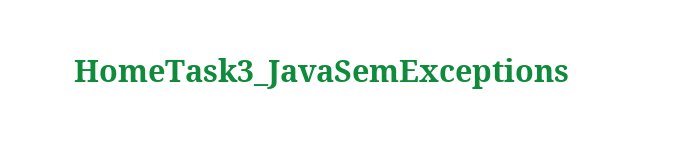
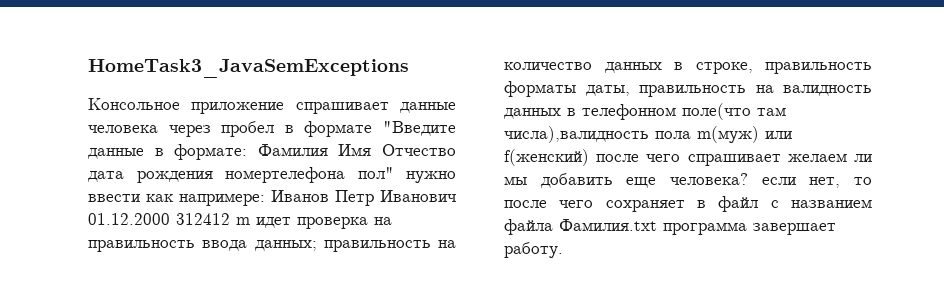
+ Консольное приложение спрашивает данные человека через пробел в формате "Введите данные в формате: Фамилия Имя Отчество дата рождения номертелефона пол" нужно ввести как напримере: Иванов Петр Иванович 01.12.2000 312412 m идет проверка на правильность ввода данных; правильность на количество данных в строке, правильность форматы даты, правильность на валидность данных в телефонном поле(что там числа),валидность пола m(муж) или f(женский) после чего спрашивает желаем ли мы добавить еще человека? если нет, то после чего сохраняет в файл с названием файла Фамилия.txt программа завершает работу.

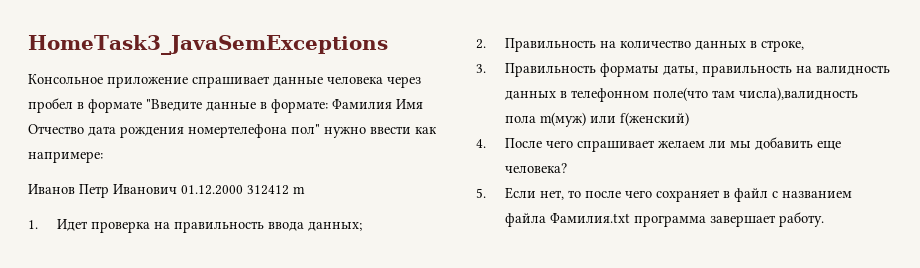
- Фамилия Имя Отчество дата рождения номертелефона пол" нужно ввести как напримере: Иванов Петр Иванович 01.12.2000 312412 m идет проверка на правильность ввода данных; правильность на количество данных в строке, правильность форматы даты, правильность на валидность данных в телефонном поле(что там числа),валидность пола m(муж) или f(женский) после чего спрашивает желаем ли мы добавить еще человека? если нет, то после чего сохраняет в файл с названием файла Фамилия.txt программа завершает работу.
+ Фамилия Имя Отчество дата рождения номертелефона пол" нужно ввести как напримере:
+ Иванов Петр Иванович 01.12.2000 312412 m
+ 1. Идет проверка на правильность ввода данных;
+ 2. Правильность на количество данных в строке,
+ 3. Правильность форматы даты, правильность на валидность данных в телефонном поле(что там числа),валидность пола m(муж) или f(женский)
+ 4. После чего спрашивает желаем ли мы добавить еще человека?
+ 5. Если нет, то после чего сохраняет в файл с названием файла Фамилия.txt программа завершает работу.

